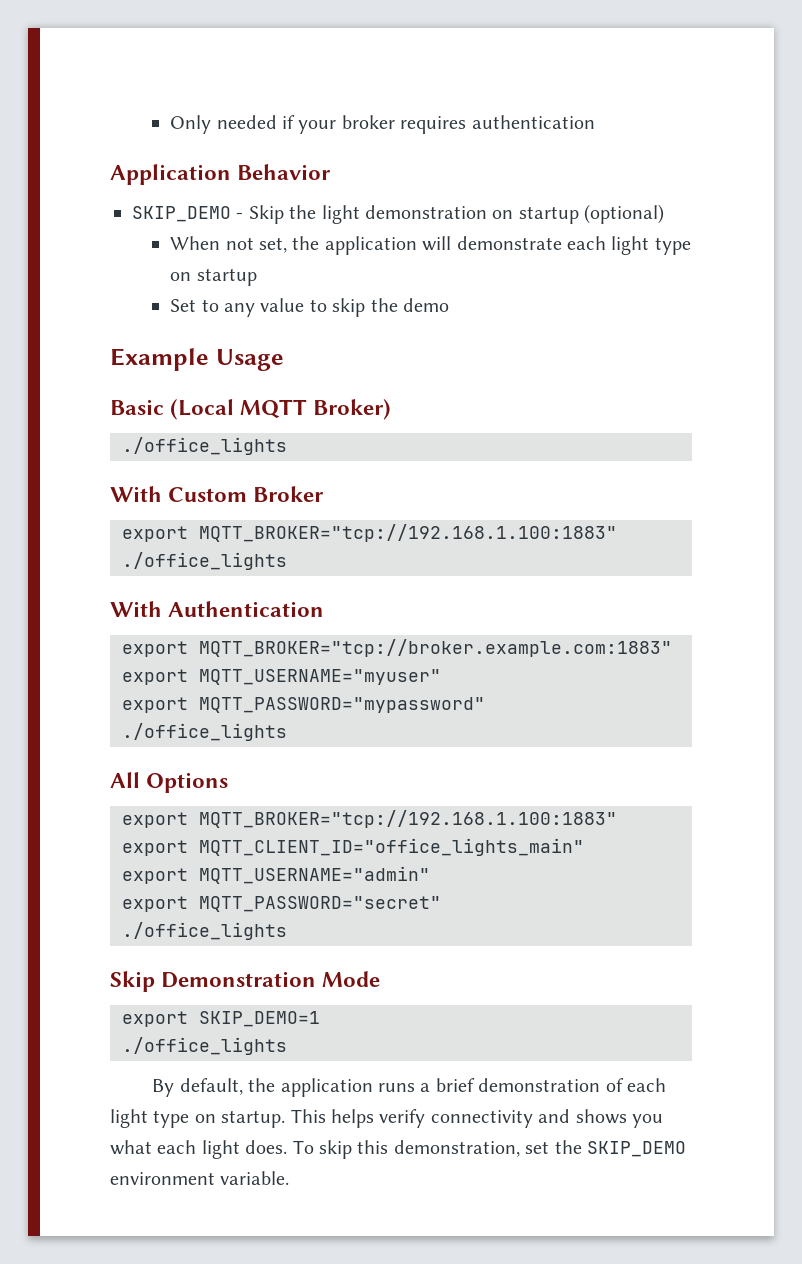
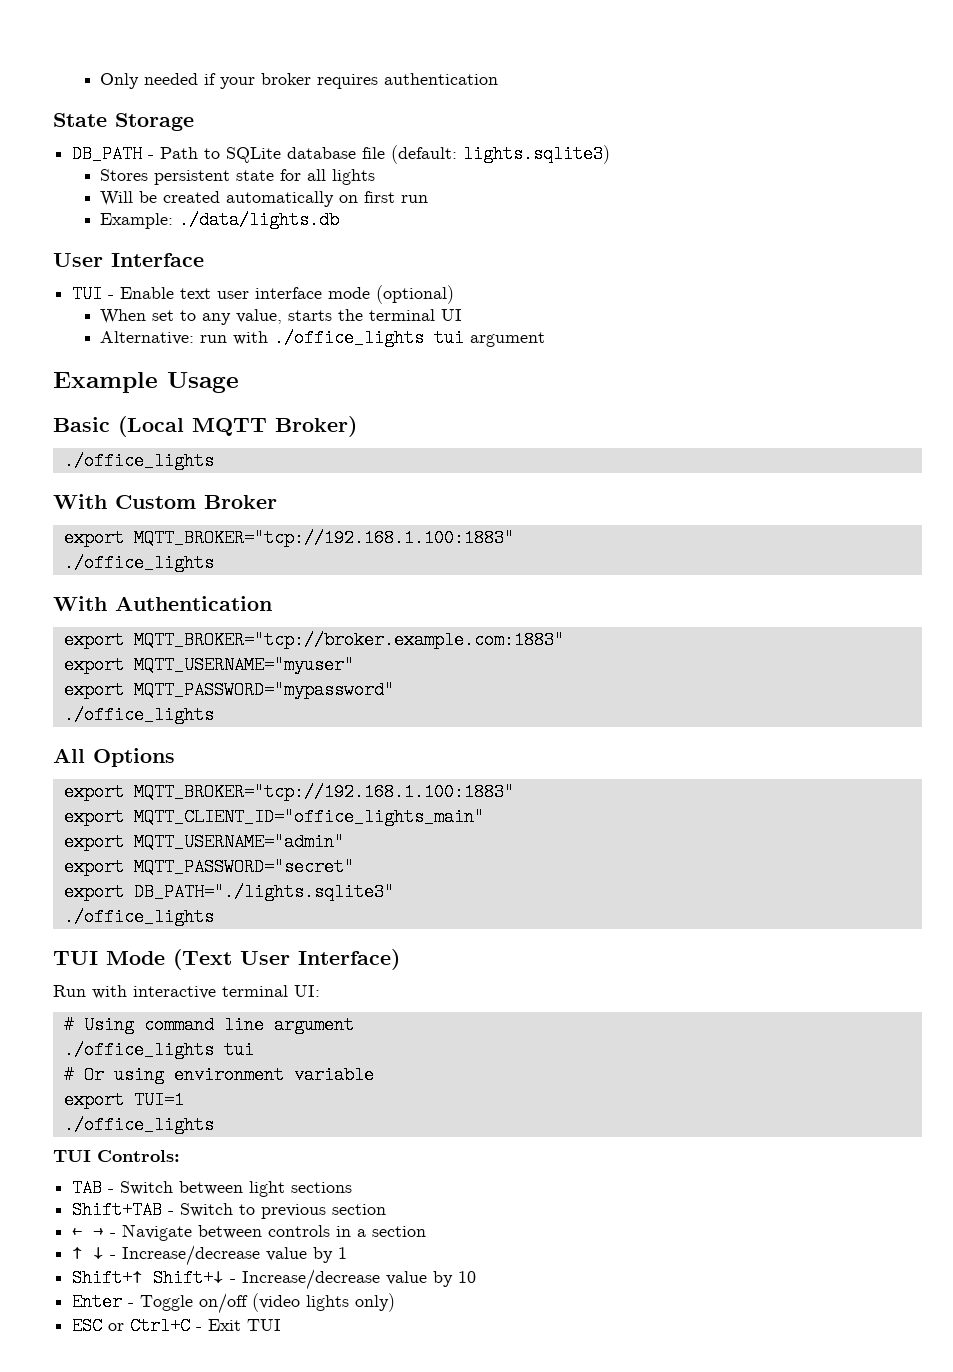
- Application Behavior
- SKIP_DEMO - Skip the light demonstration on startup (optional)
- When not set, the application will demonstrate each light type on startup
- Set to any value to skip the demo
+ State Storage
+ DB_PATH - Path to SQLite database file (default: lights.sqlite3)
+ Stores persistent state for all lights
+ Will be created automatically on first run
+ Example: ./data/lights.db
+ User Interface
+ TUI - Enable text user interface mode (optional)
+ When set to any value, starts the terminal UI
+ Alternative: run with ./office_lights tui argument
  export MQTT_PASSWORD="secret"
+ export DB_PATH="./lights.sqlite3"
  ./office_lights
- Skip Demonstration Mode
- export SKIP_DEMO=1
+ TUI Mode (Text User Interface)
+ Run with interactive terminal UI:
+ # Using command line argument
+ ./office_lights tui
+ # Or using environment variable
+ export TUI=1
  ./office_lights
- By default, the application runs a brief demonstration of each light type on startup. This helps verify connectivity and shows you what each light does. To skip this demonstration, set the SKIP_DEMO environment variable.
+ TUI Controls:
+ TAB - Switch between light sections
+ Shift+TAB - Switch to previous section
+ ← → - Navigate between controls in a section
+ ↑ ↓ - Increase/decrease value by 1
+ Shift+↑ Shift+↓ - Increase/decrease value by 10
+ Enter - Toggle on/off (video lights only)
+ ESC or Ctrl+C - Exit TUI

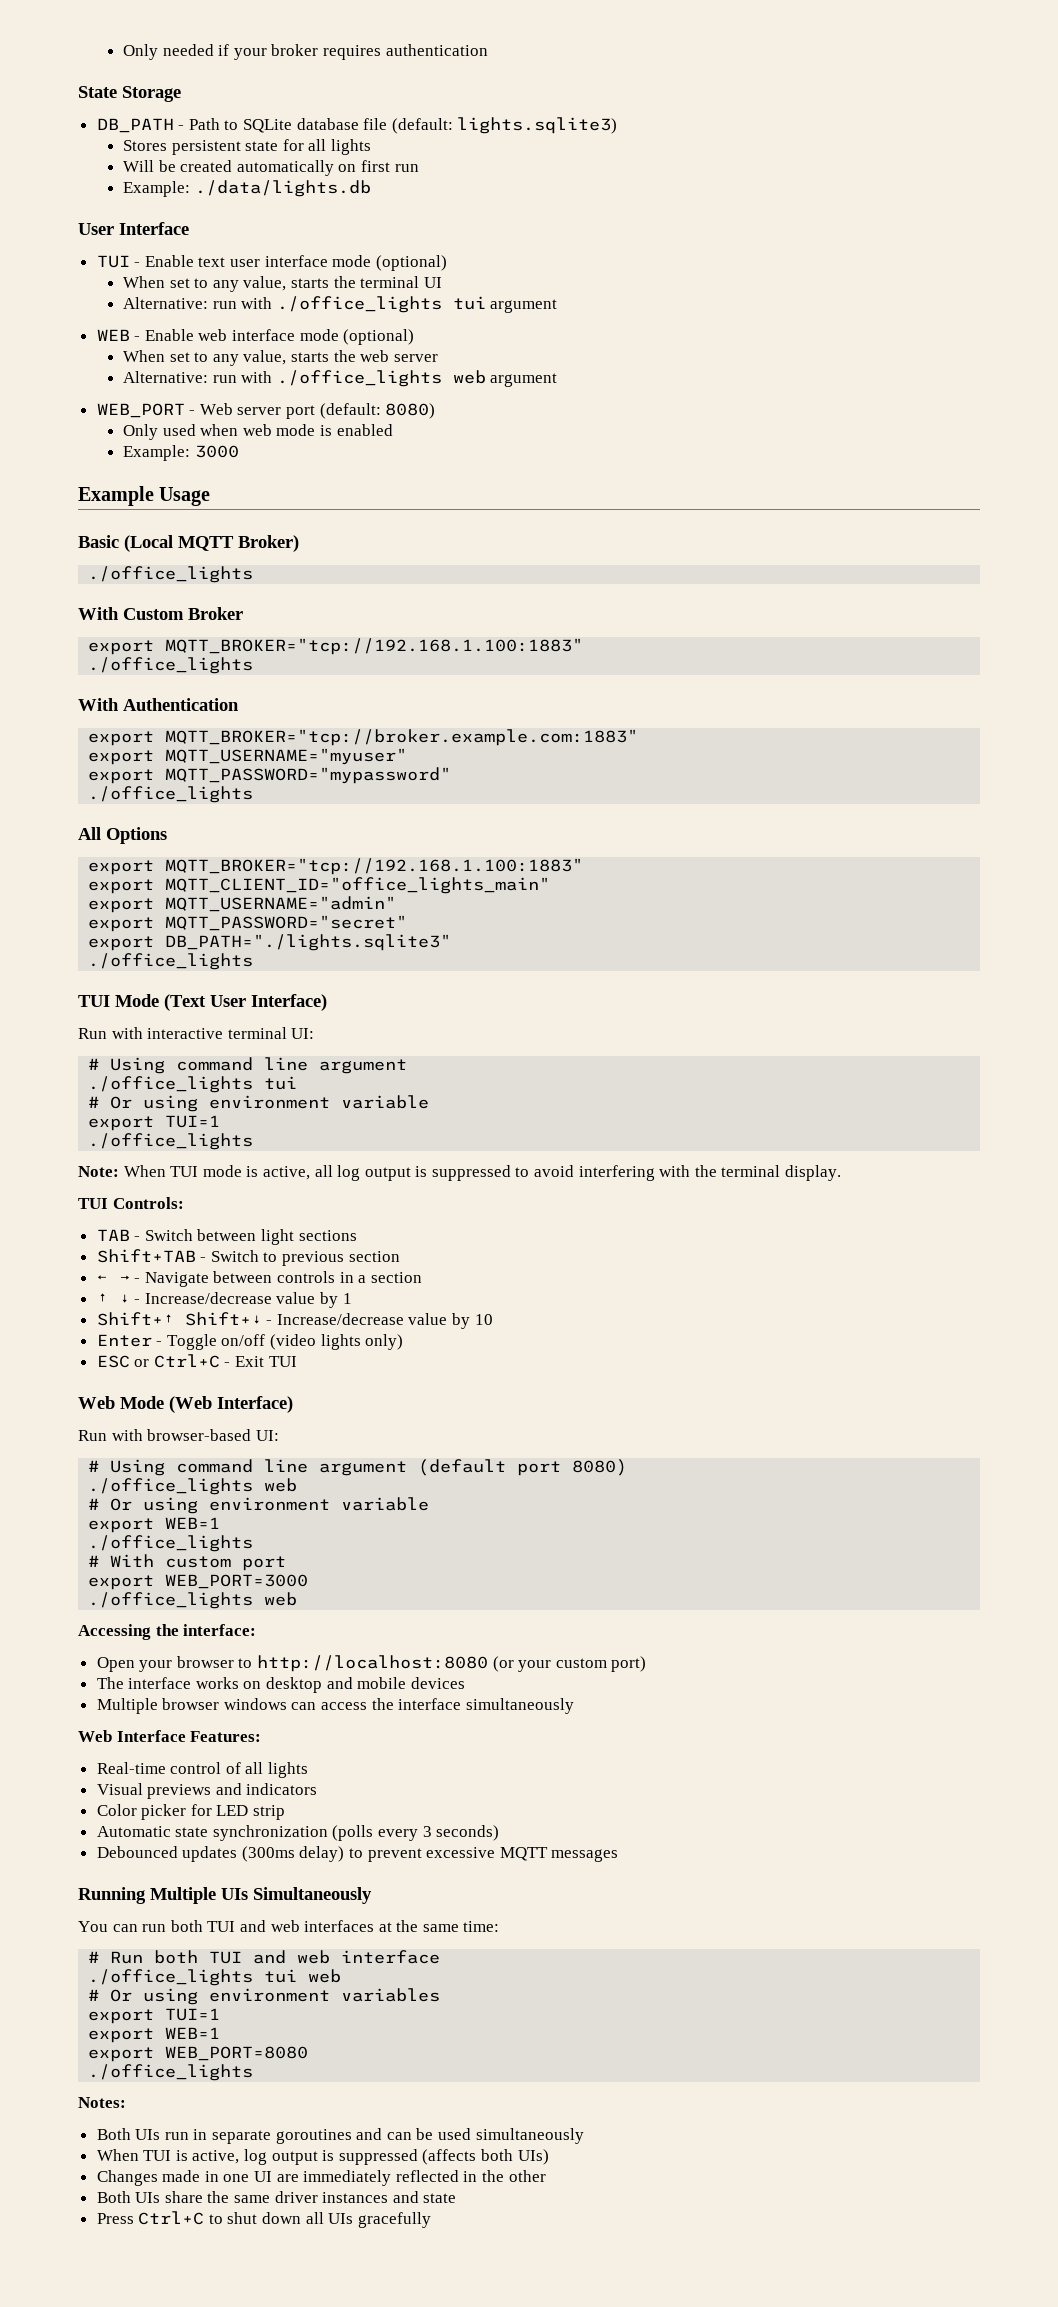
+ WEB - Enable web interface mode (optional)
+ When set to any value, starts the web server
+ Alternative: run with ./office_lights web argument
+ WEB_PORT - Web server port (default: 8080)
+ Only used when web mode is enabled
+ Example: 3000
+ Note: When TUI mode is active, all log output is suppressed to avoid interfering with the terminal display.
+ Web Mode (Web Interface)
+ Run with browser-based UI:
+ # Using command line argument (default port 8080)
+ ./office_lights web
+ # Or using environment variable
+ export WEB=1
+ ./office_lights
+ # With custom port
+ export WEB_PORT=3000
+ ./office_lights web
+ Accessing the interface:
+ Open your browser to http://localhost:8080 (or your custom port)
+ The interface works on desktop and mobile devices
+ Multiple browser windows can access the interface simultaneously
+ Web Interface Features:
+ Real-time control of all lights
+ Visual previews and indicators
+ Color picker for LED strip
+ Automatic state synchronization (polls every 3 seconds)
+ Debounced updates (300ms delay) to prevent excessive MQTT messages
+ Running Multiple UIs Simultaneously
+ You can run both TUI and web interfaces at the same time:
+ # Run both TUI and web interface
+ ./office_lights tui web
+ # Or using environment variables
+ export TUI=1
+ export WEB=1
+ export WEB_PORT=8080
+ ./office_lights
+ Notes:
+ Both UIs run in separate goroutines and can be used simultaneously
+ When TUI is active, log output is suppressed (affects both UIs)
+ Changes made in one UI are immediately reflected in the other
+ Both UIs share the same driver instances and state
+ Press Ctrl+C to shut down all UIs gracefully

